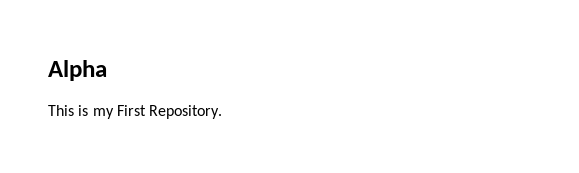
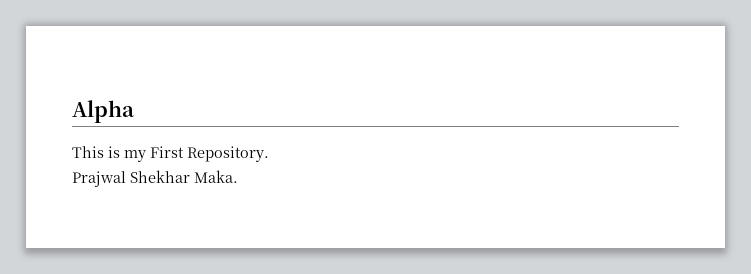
+ Prajwal Shekhar Maka.

